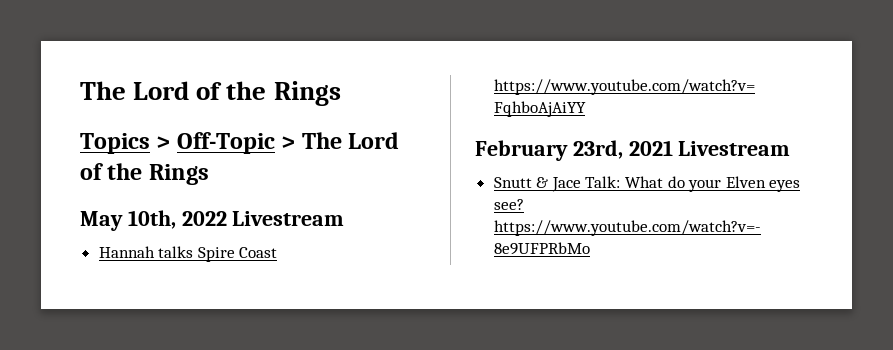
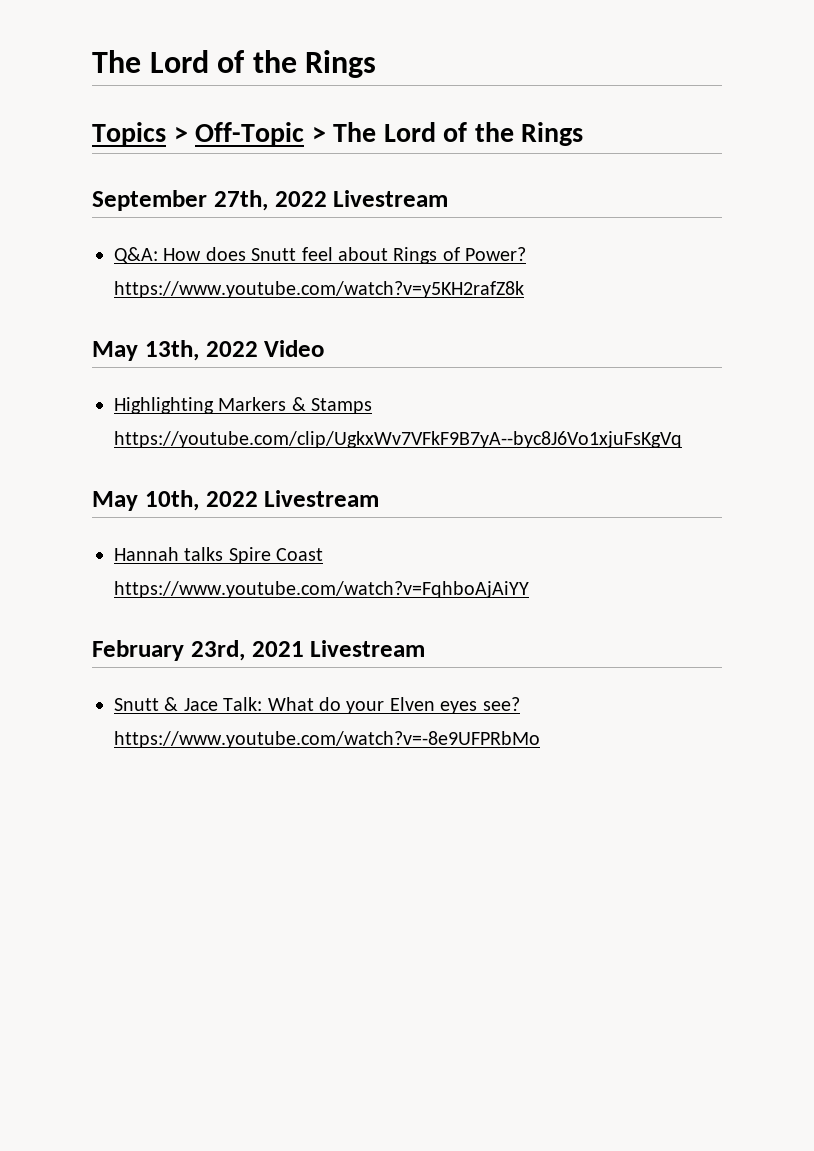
+ September 27th, 2022 Livestream
+ Q&A: How does Snutt feel about Rings of Power? https://www.youtube.com/watch?v=y5KH2rafZ8k
+ May 13th, 2022 Video
+ Highlighting Markers & Stamps https://youtube.com/clip/UgkxWv7VFkF9B7yA--byc8J6Vo1xjuFsKgVq

